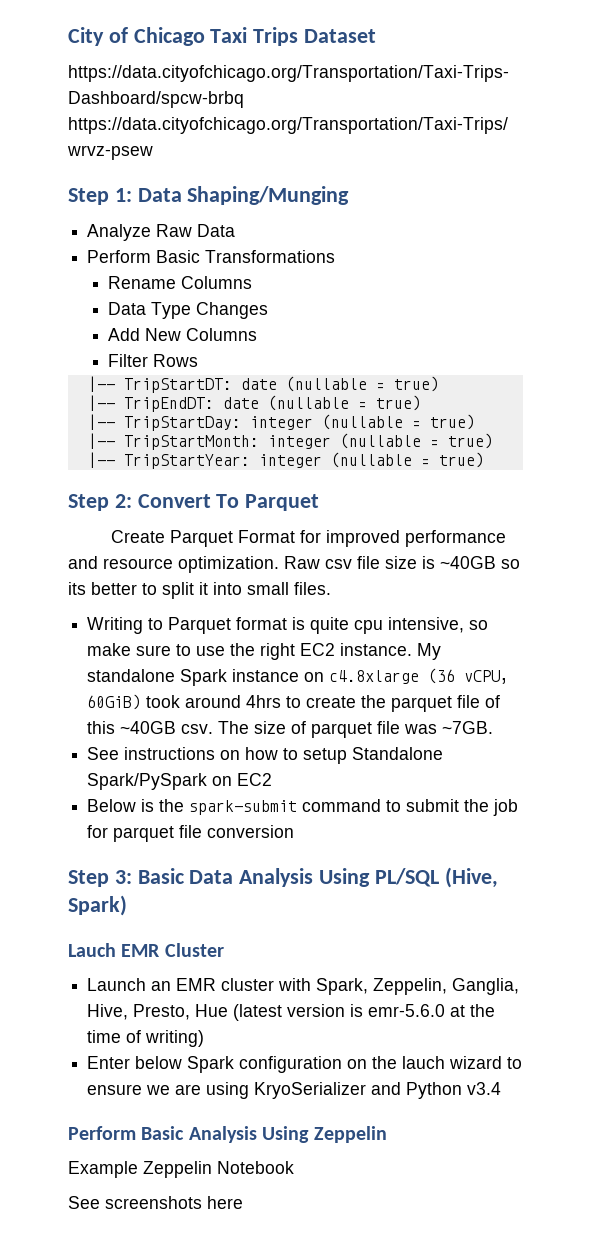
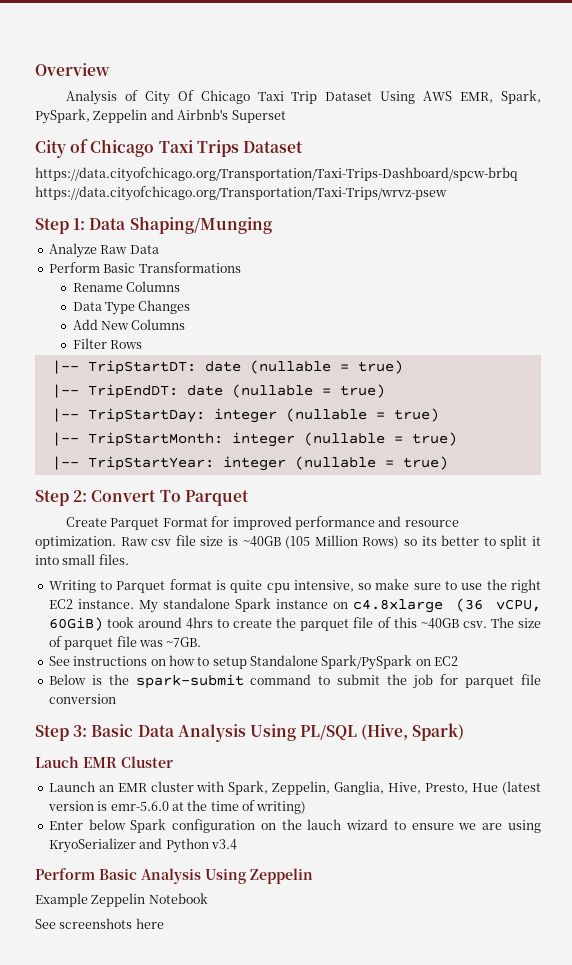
+ Overview
+ Analysis of City Of Chicago Taxi Trip Dataset Using AWS EMR, Spark, PySpark, Zeppelin and Airbnb's Superset
- Raw csv file size is ~40GB so its better to split it into small files.
+ Raw csv file size is ~40GB (105 Million Rows) so its better to split it into small files.

